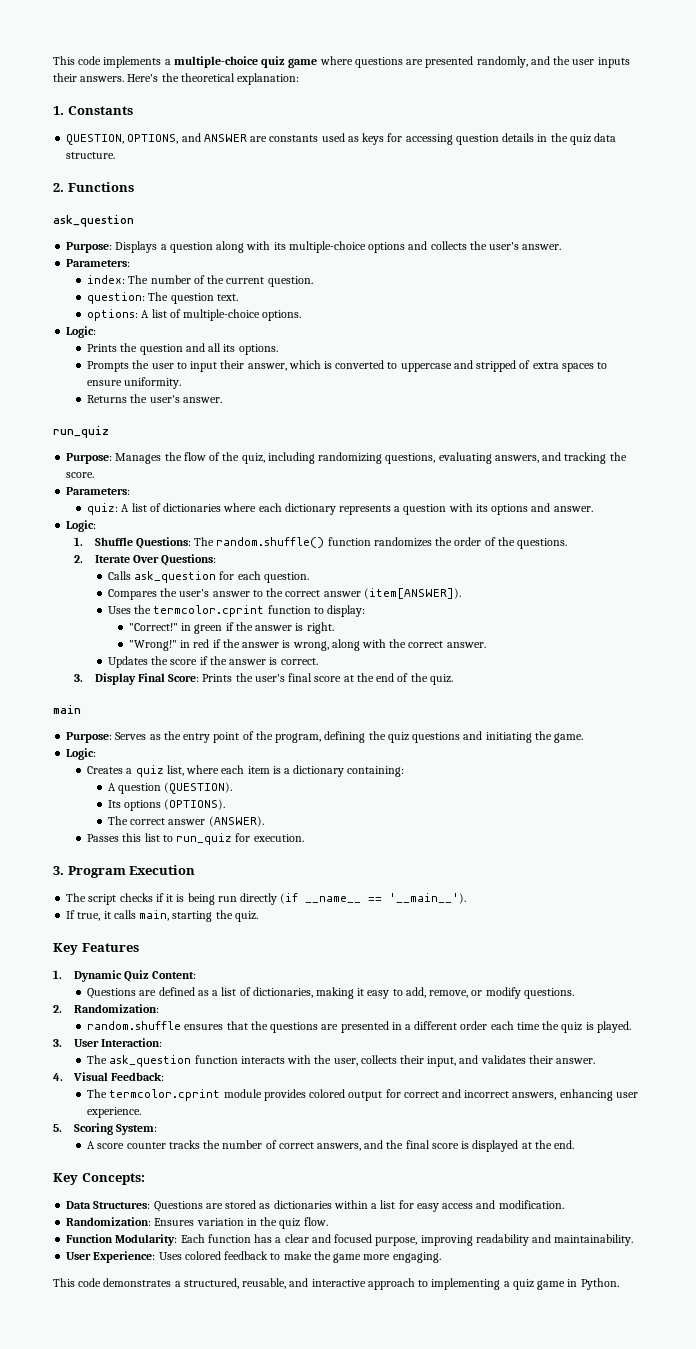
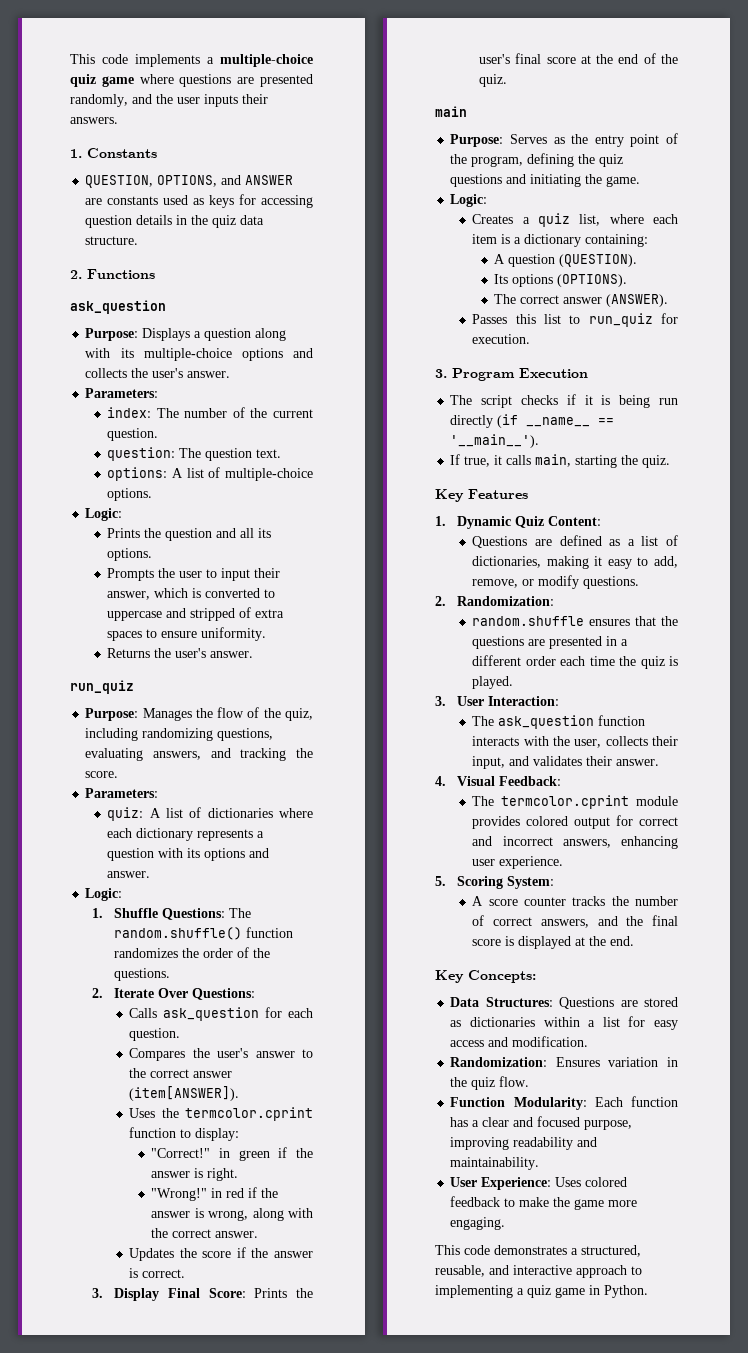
- Here's the theoretical explanation:

